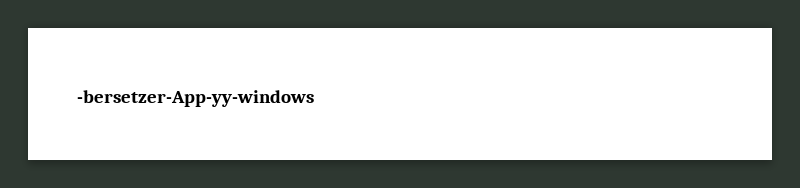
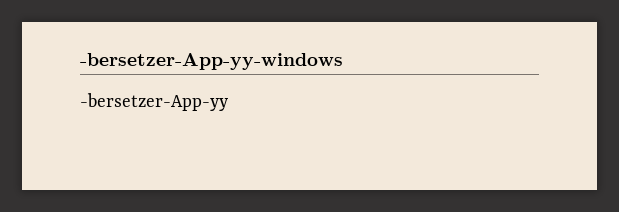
+ -bersetzer-App-yy

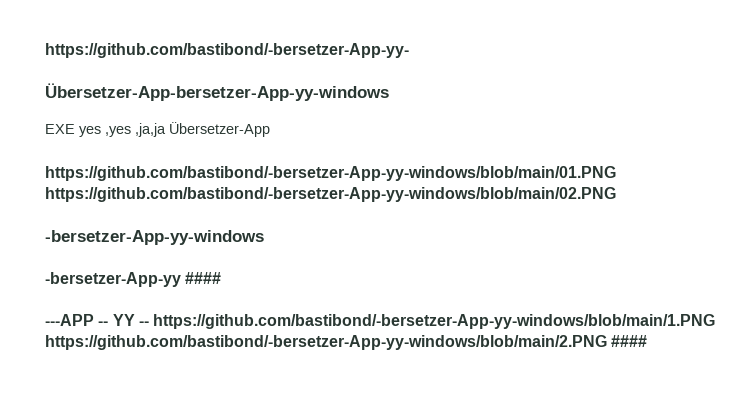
+ https://github.com/bastibond/-bersetzer-App-yy-
+ Übersetzer-App-bersetzer-App-yy-windows
+ EXE yes ,yes ,ja,ja Übersetzer-App
+ https://github.com/bastibond/-bersetzer-App-yy-windows/blob/main/01.PNG https://github.com/bastibond/-bersetzer-App-yy-windows/blob/main/02.PNG
  -bersetzer-App-yy-windows
- -bersetzer-App-yy
+ -bersetzer-App-yy ####
+ ---APP -- YY -- https://github.com/bastibond/-bersetzer-App-yy-windows/blob/main/1.PNG https://github.com/bastibond/-bersetzer-App-yy-windows/blob/main/2.PNG ####

